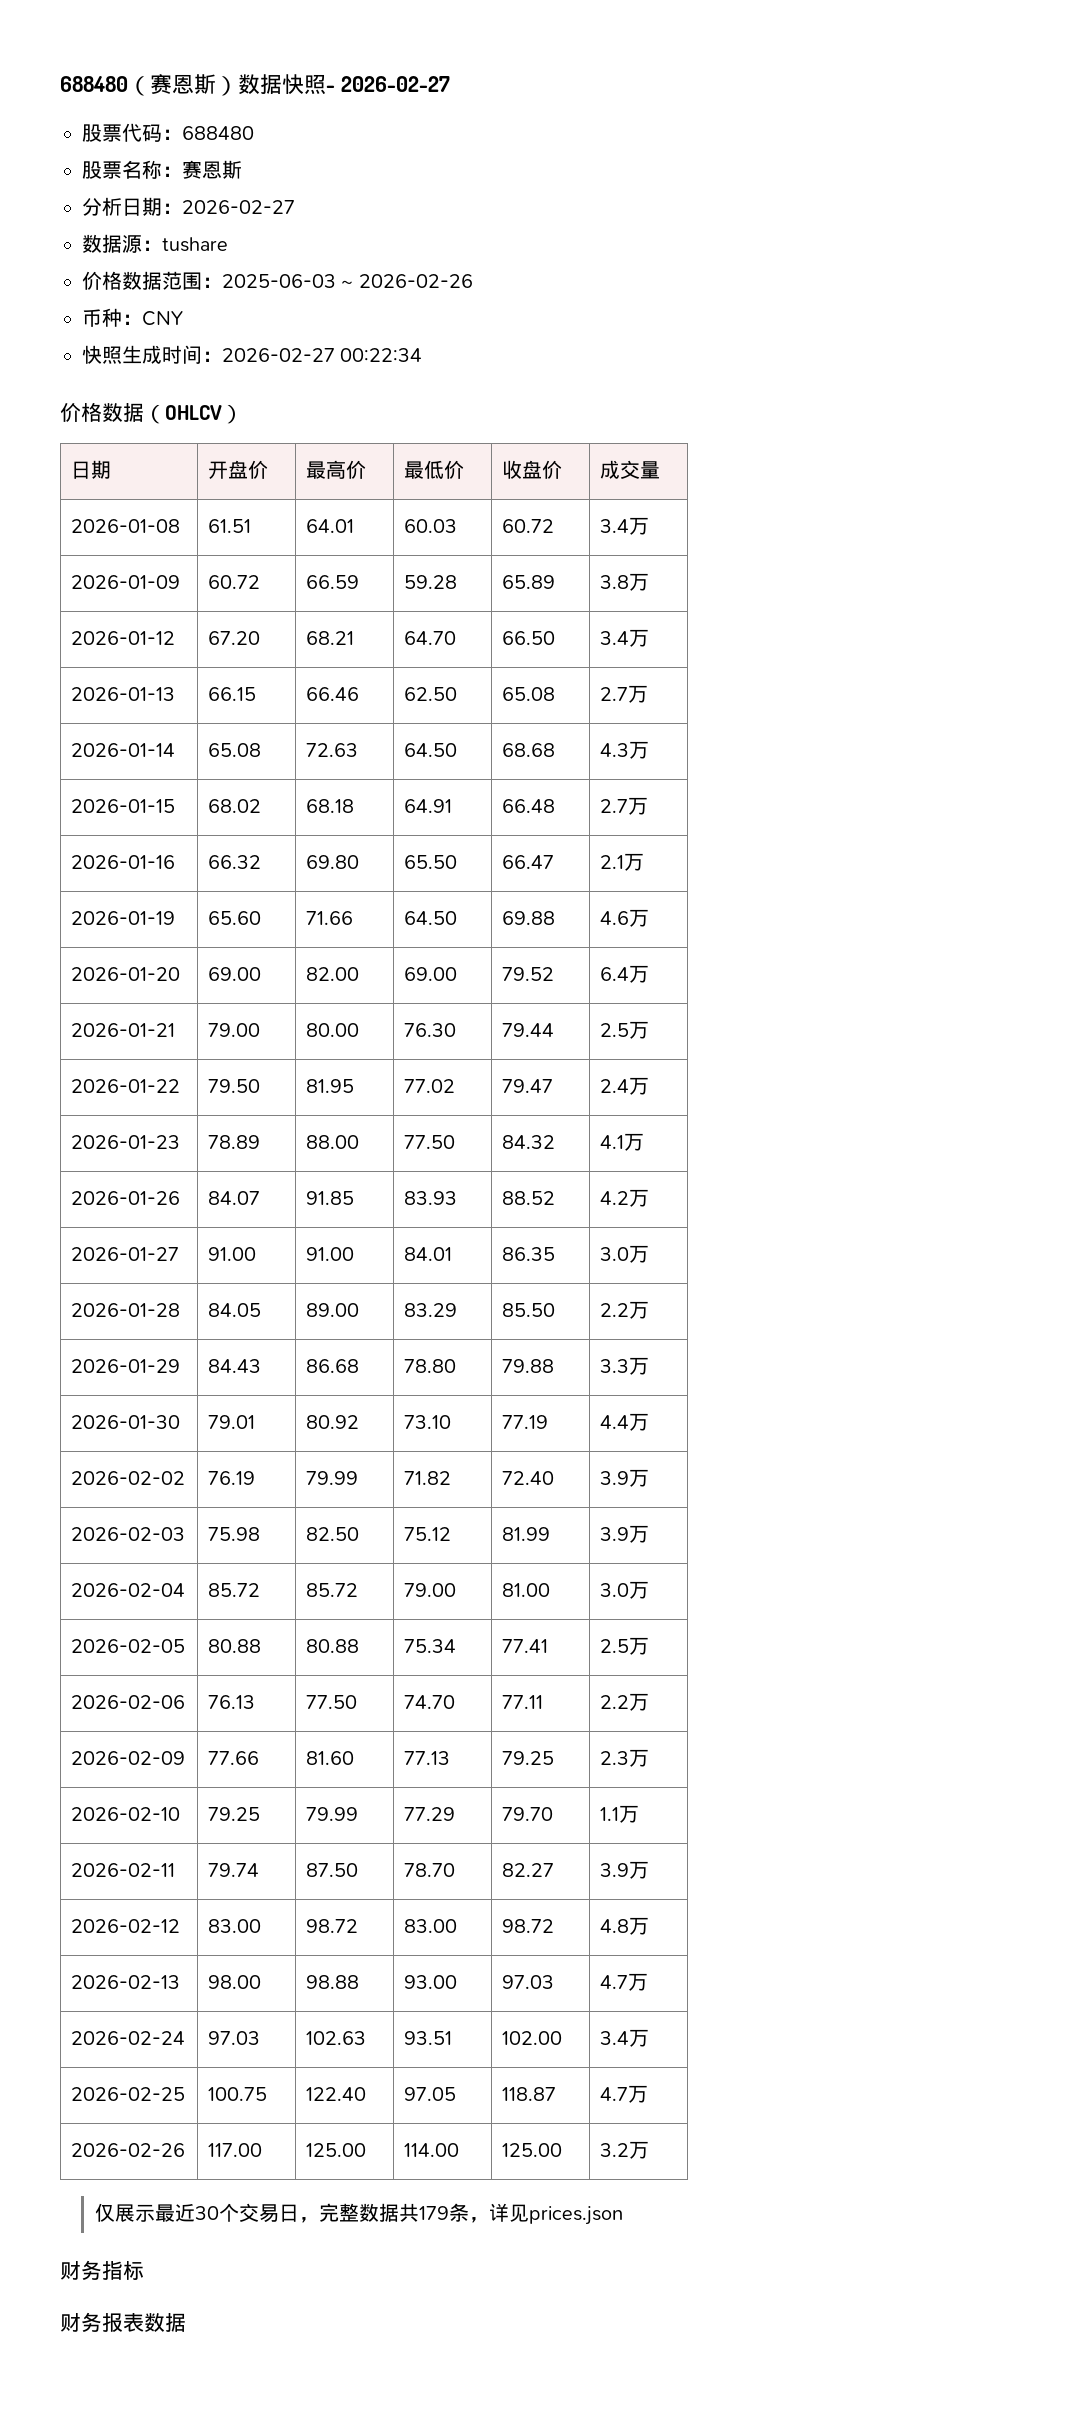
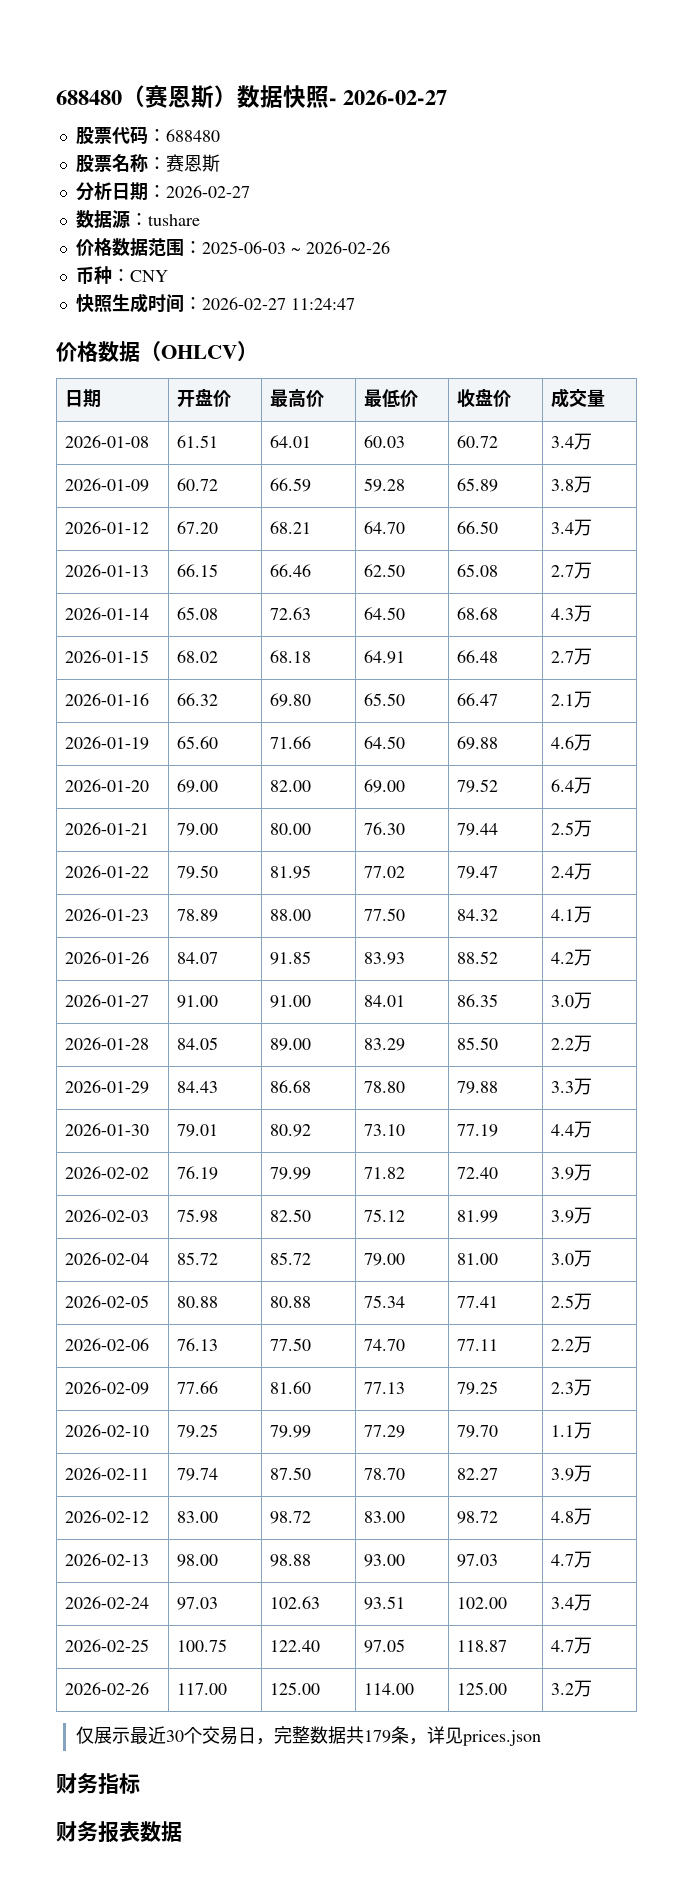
- 快照生成时间：2026-02-27 00:22:34
+ 快照生成时间：2026-02-27 11:24:47

